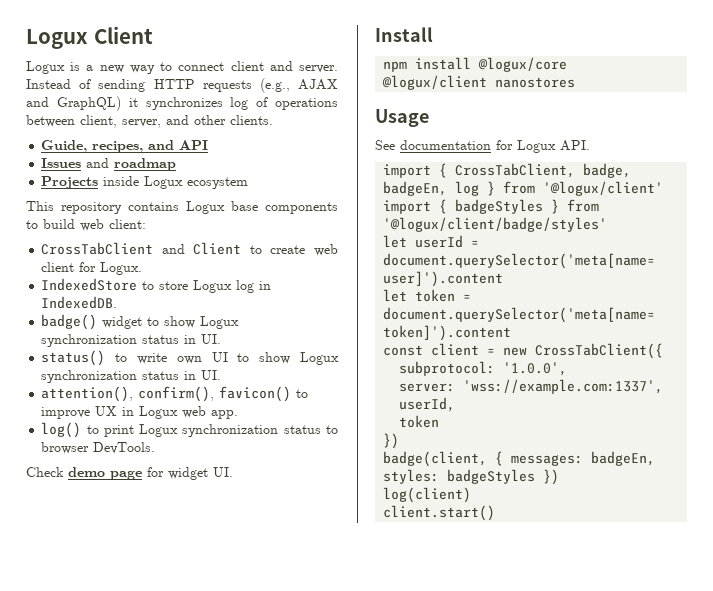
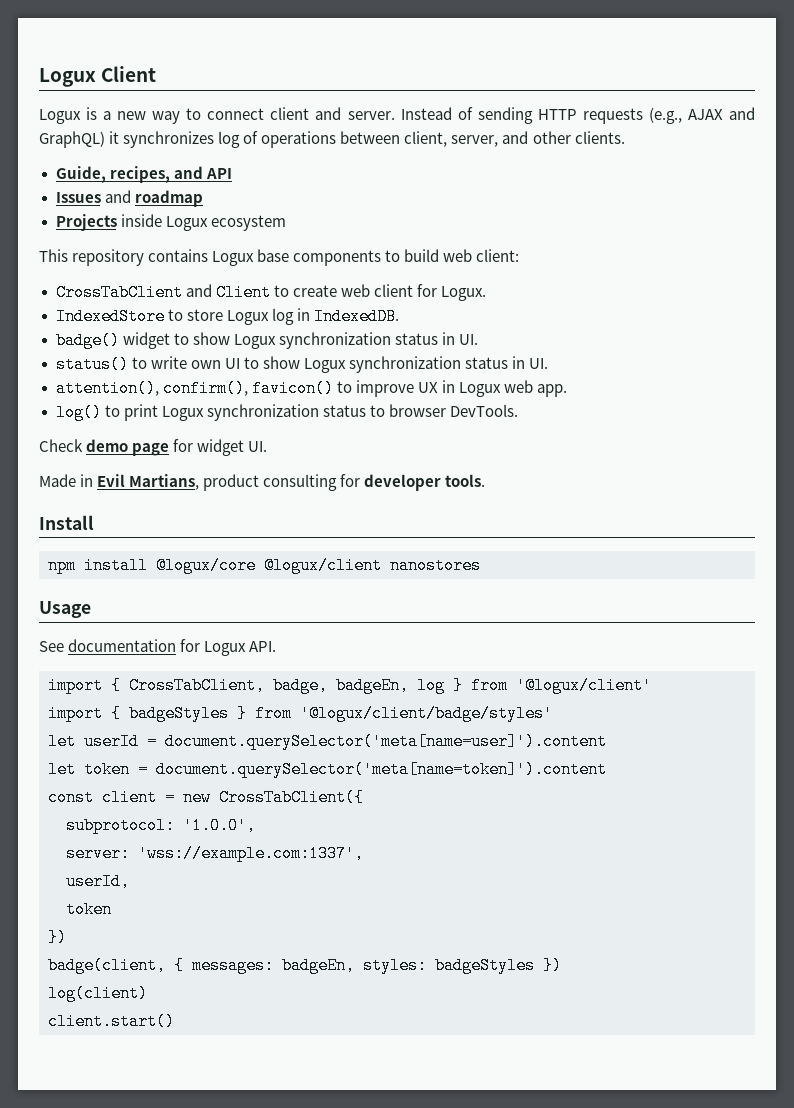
+ Made in Evil Martians, product consulting for developer tools.

